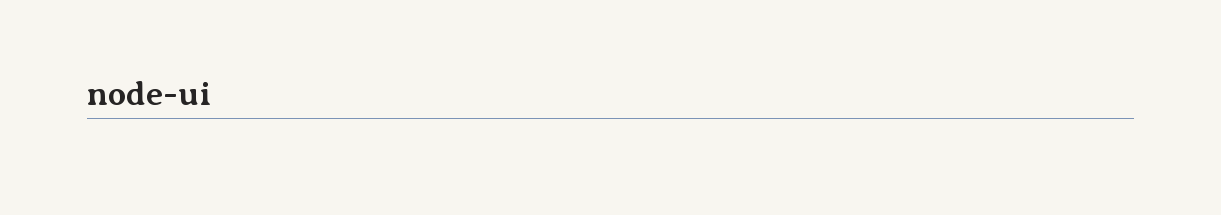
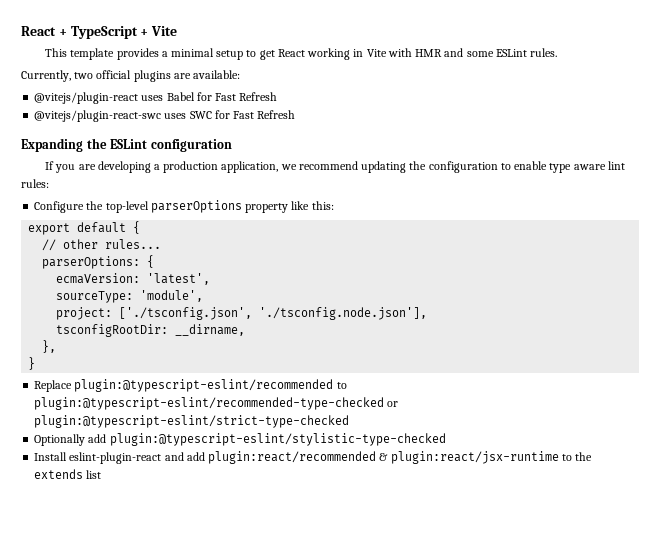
- node-ui
+ React + TypeScript + Vite
+ This template provides a minimal setup to get React working in Vite with HMR and some ESLint rules.
+ Currently, two official plugins are available:
+ @vitejs/plugin-react uses Babel for Fast Refresh
+ @vitejs/plugin-react-swc uses SWC for Fast Refresh
+ Expanding the ESLint configuration
+ If you are developing a production application, we recommend updating the configuration to enable type aware lint rules:
+ Configure the top-level parserOptions property like this:
+ export default {
+ // other rules...
+ parserOptions: {
+ ecmaVersion: 'latest',
+ sourceType: 'module',
+ project: ['./tsconfig.json', './tsconfig.node.json'],
+ tsconfigRootDir: __dirname,
+ },
+ }
+ Replace plugin:@typescript-eslint/recommended to plugin:@typescript-eslint/recommended-type-checked or plugin:@typescript-eslint/strict-type-checked
+ Optionally add plugin:@typescript-eslint/stylistic-type-checked
+ Install eslint-plugin-react and add plugin:react/recommended & plugin:react/jsx-runtime to the extends list

